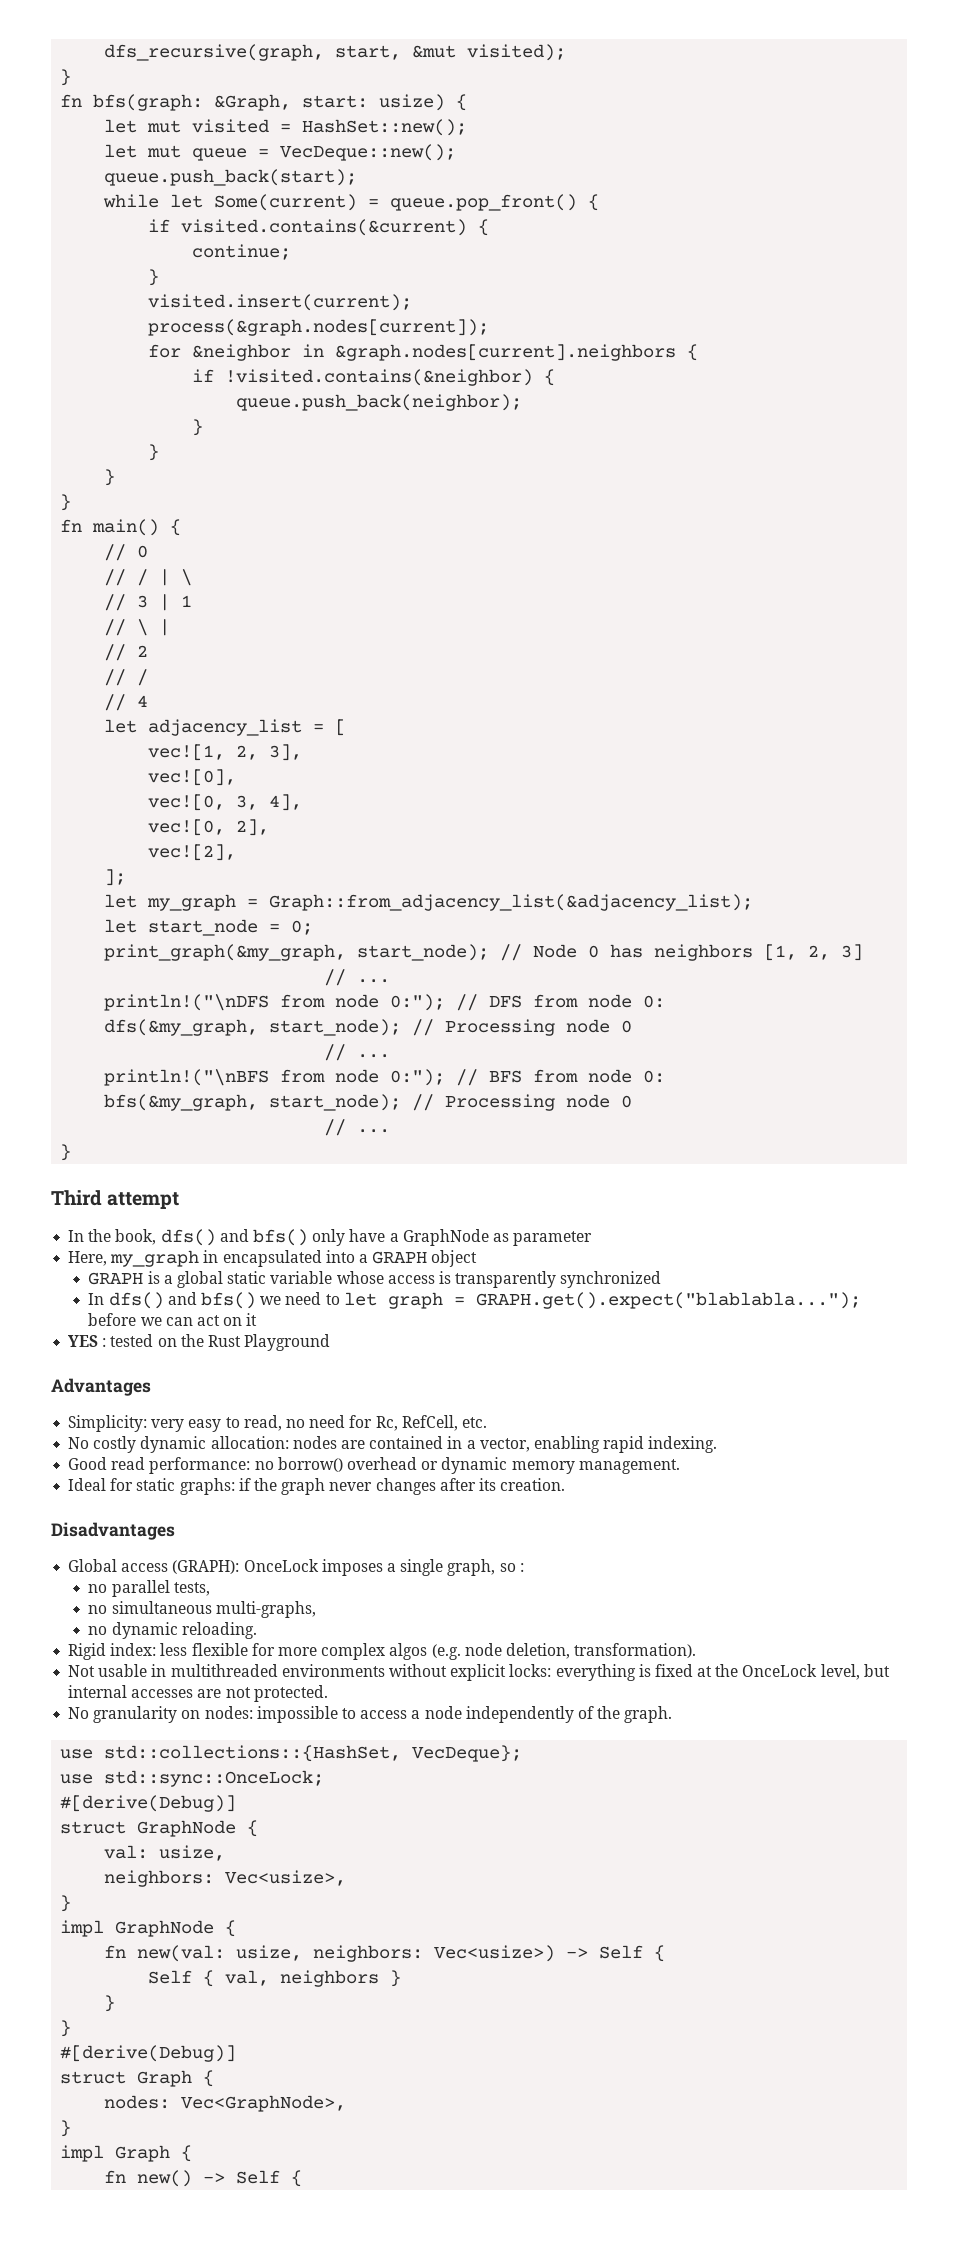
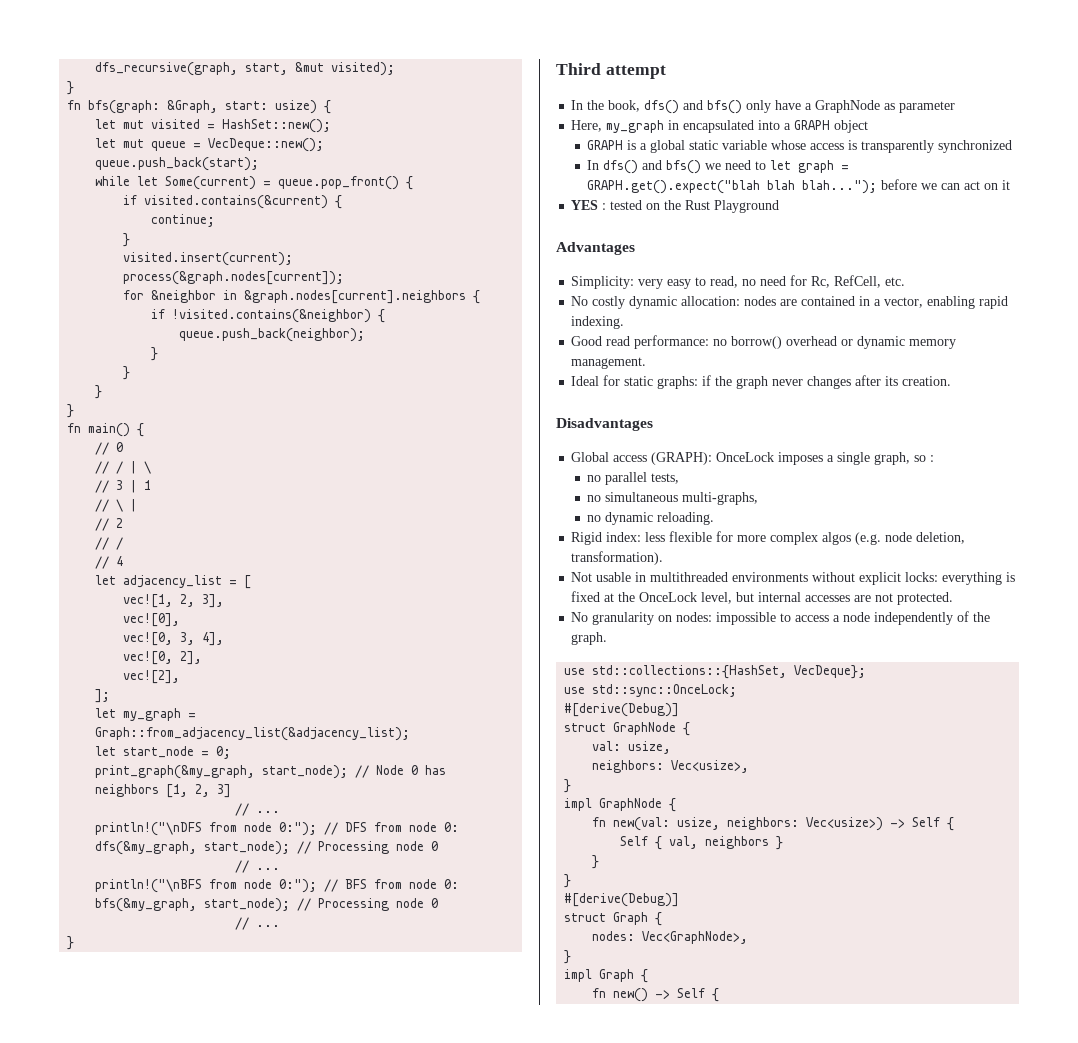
- In dfs() and bfs() we need to let graph = GRAPH.get().expect("blablabla..."); before we can act on it
+ In dfs() and bfs() we need to let graph = GRAPH.get().expect("blah blah blah..."); before we can act on it

